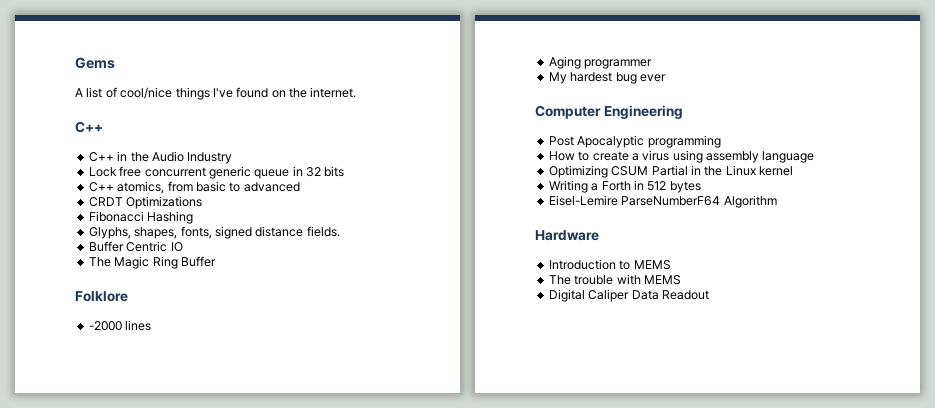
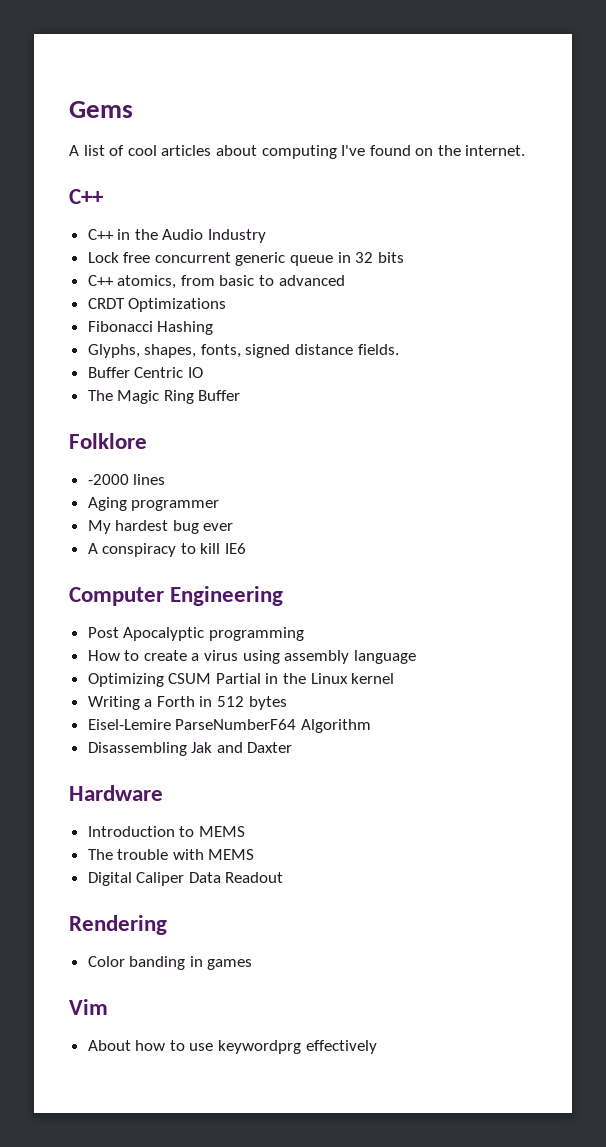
- A list of cool/nice things I've found on the internet.
+ A list of cool articles about computing I've found on the internet.
+ A conspiracy to kill IE6
+ Disassembling Jak and Daxter
+ Rendering
+ Color banding in games
+ Vim
+ About how to use keywordprg effectively

